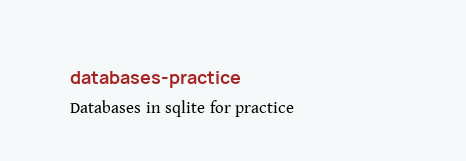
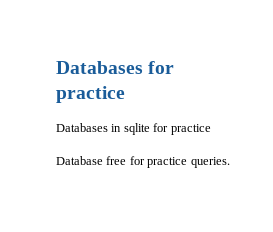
- databases-practice
+ Databases for practice
+ Database free for practice queries.

